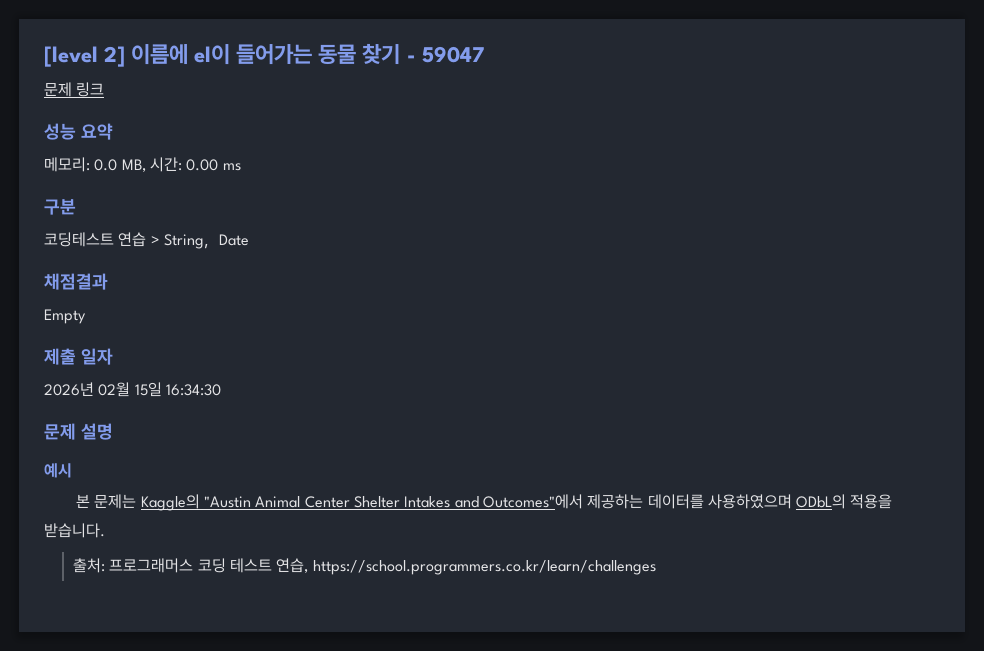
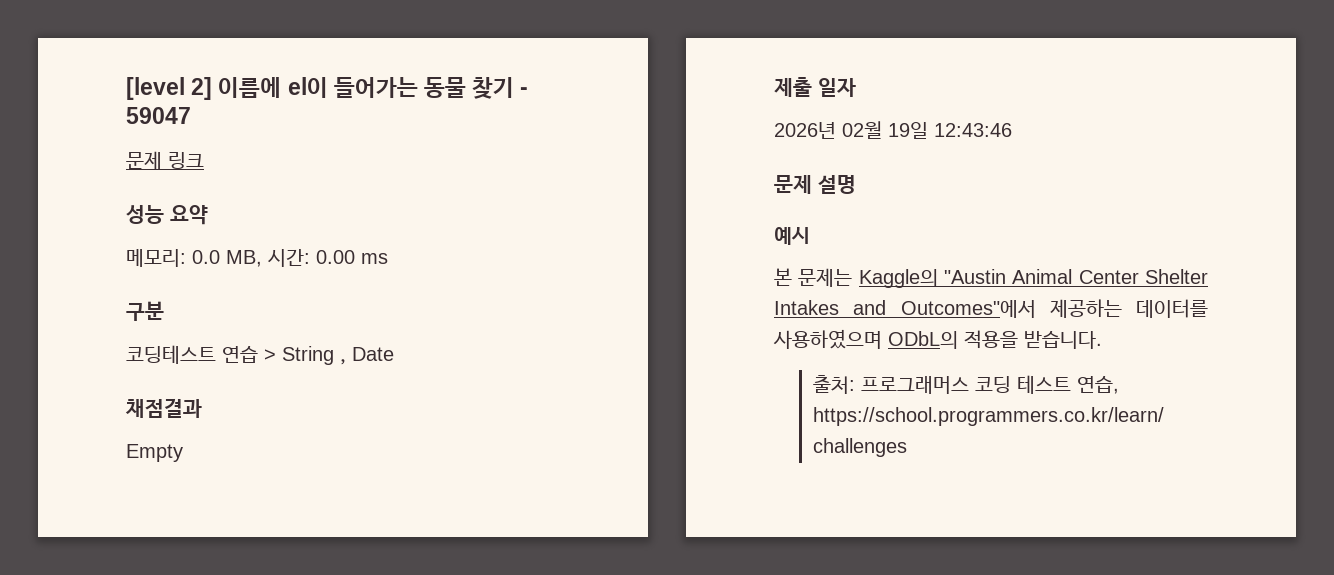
- 2026년 02월 15일 16:34:30
+ 2026년 02월 19일 12:43:46

